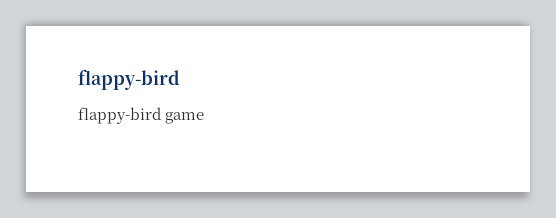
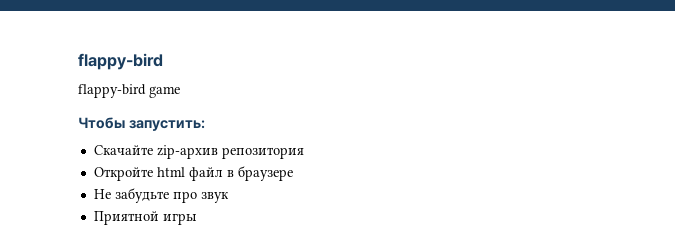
+ Чтобы запустить:
+ Скачайте zip-архив репозитория
+ Откройте html файл в браузере
+ Не забудьте про звук
+ Приятной игры

